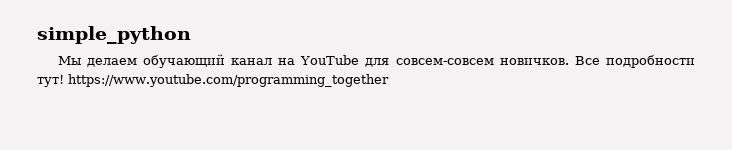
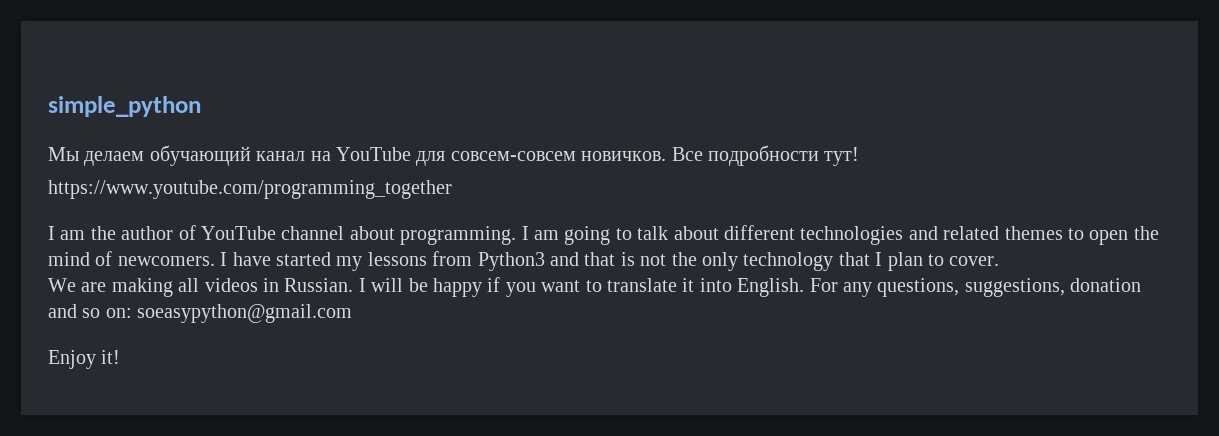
- Все подробности тут! https://www.youtube.com/programming_together
+ Все подробности тут!
+ https://www.youtube.com/programming_together
+ I am the author of YouTube channel about programming. I am going to talk about different technologies and related themes to open the mind of newcomers. I have started my lessons from Python3 and that is not the only technology that I plan to cover.
+ We are making all videos in Russian. I will be happy if you want to translate it into English. For any questions, suggestions, donation and so on: soeasypython@gmail.com
+ Enjoy it!

